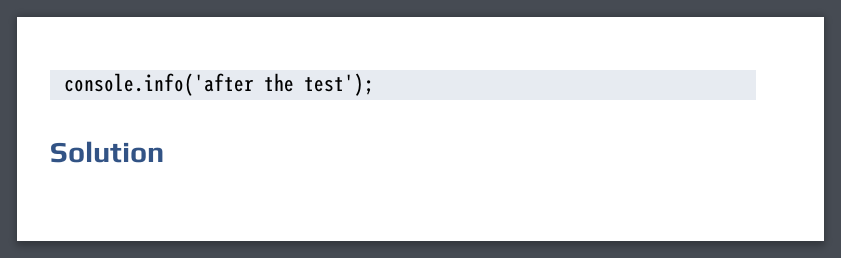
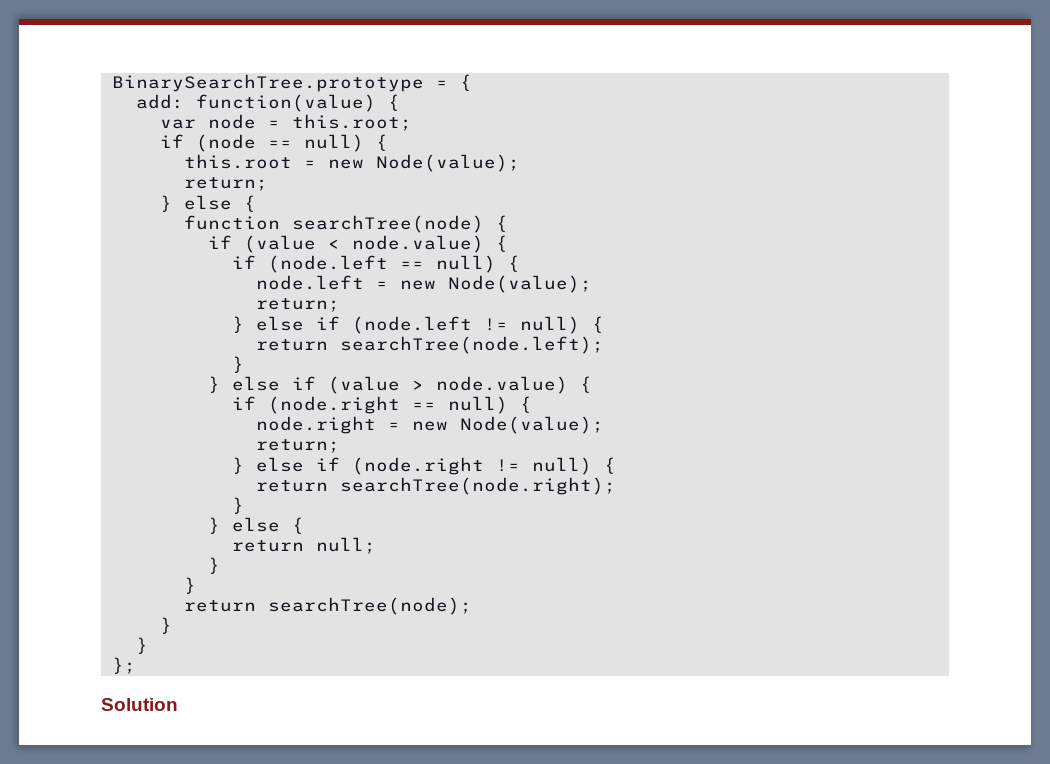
- console.info('after the test');
+ BinarySearchTree.prototype = {
+ add: function(value) {
+ var node = this.root;
+ if (node == null) {
+ this.root = new Node(value);
+ return;
+ } else {
+ function searchTree(node) {
+ if (value < node.value) {
+ if (node.left == null) {
+ node.left = new Node(value);
+ return;
+ } else if (node.left != null) {
+ return searchTree(node.left);
+ }
+ } else if (value > node.value) {
+ if (node.right == null) {
+ node.right = new Node(value);
+ return;
+ } else if (node.right != null) {
+ return searchTree(node.right);
+ }
+ } else {
+ return null;
+ }
+ }
+ return searchTree(node);
+ }
+ }
+ };

